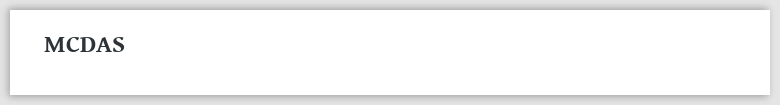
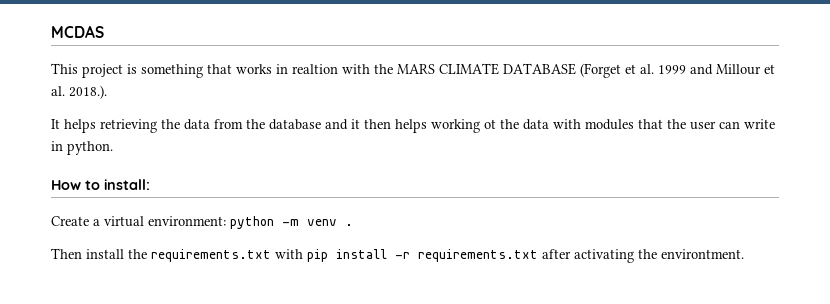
+ This project is something that works in realtion with the MARS CLIMATE DATABASE (Forget et al. 1999 and Millour et al. 2018.).
+ It helps retrieving the data from the database and it then helps working ot the data with modules that the user can write in python.
+ How to install:
+ Create a virtual environment: python -m venv .
+ Then install the requirements.txt with pip install -r requirements.txt after activating the environtment.

